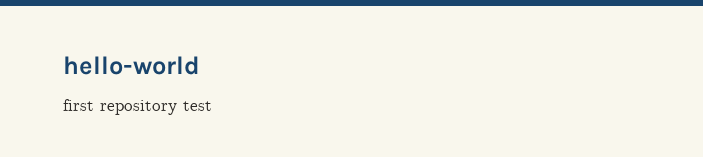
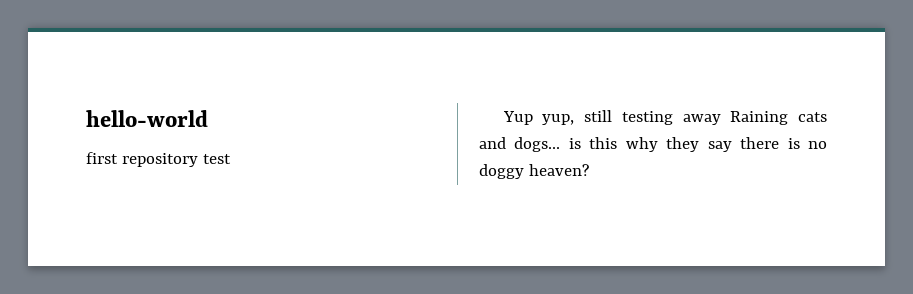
+ Yup yup, still testing away Raining cats and dogs... is this why they say there is no doggy heaven?

